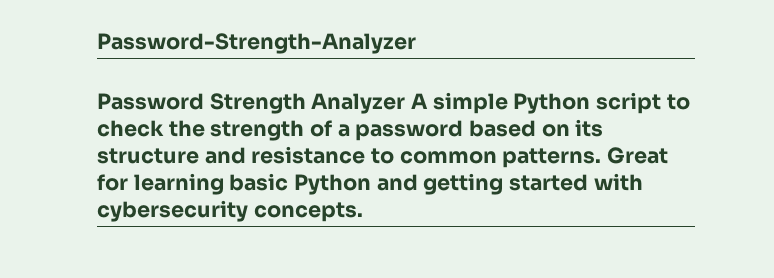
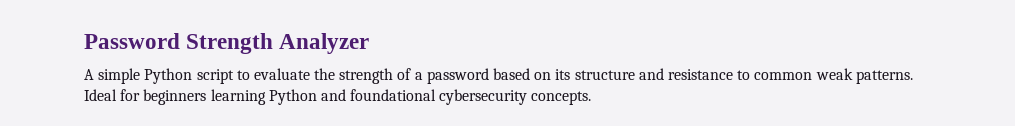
- Password-Strength-Analyzer
- Password Strength Analyzer A simple Python script to check the strength of a password based on its structure and resistance to common patterns. Great for learning basic Python and getting started with cybersecurity concepts.
+ Password Strength Analyzer
+ A simple Python script to evaluate the strength of a password based on its structure and resistance to common weak patterns. Ideal for beginners learning Python and foundational cybersecurity concepts.

